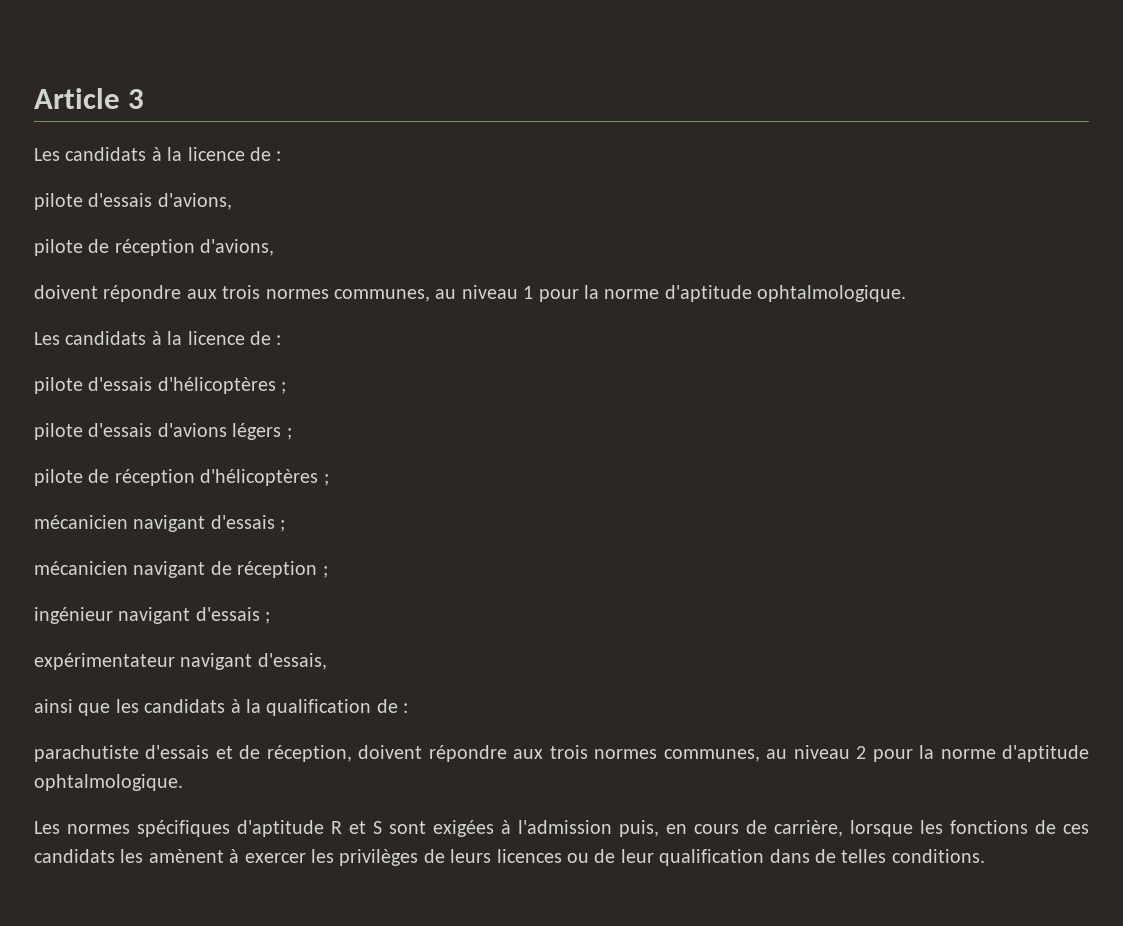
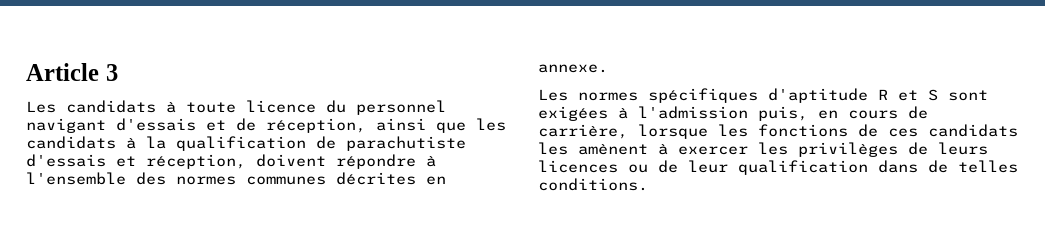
  Article 3
- Les candidats à la licence de :
- pilote d'essais d'avions,
- pilote de réception d'avions,
- doivent répondre aux trois normes communes, au niveau 1 pour la norme d'aptitude ophtalmologique.
- Les candidats à la licence de :
- pilote d'essais d'hélicoptères ;
- pilote d'essais d'avions légers ;
- pilote de réception d'hélicoptères ;
- mécanicien navigant d'essais ;
- mécanicien navigant de réception ;
- ingénieur navigant d'essais ;
- expérimentateur navigant d'essais,
- ainsi que les candidats à la qualification de :
- parachutiste d'essais et de réception, doivent répondre aux trois normes communes, au niveau 2 pour la norme d'aptitude ophtalmologique.
+ Les candidats à toute licence du personnel navigant d'essais et de réception, ainsi que les candidats à la qualification de parachutiste d'essais et réception, doivent répondre à l'ensemble des normes communes décrites en annexe.

